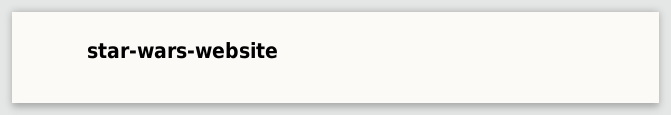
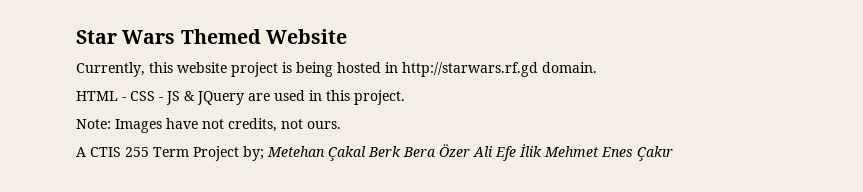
- star-wars-website
+ Star Wars Themed Website
+ Currently, this website project is being hosted in http://starwars.rf.gd domain.
+ HTML - CSS - JS & JQuery are used in this project.
+ Note: Images have not credits, not ours.
+ A CTIS 255 Term Project by; Metehan Çakal Berk Bera Özer Ali Efe İlik Mehmet Enes Çakır

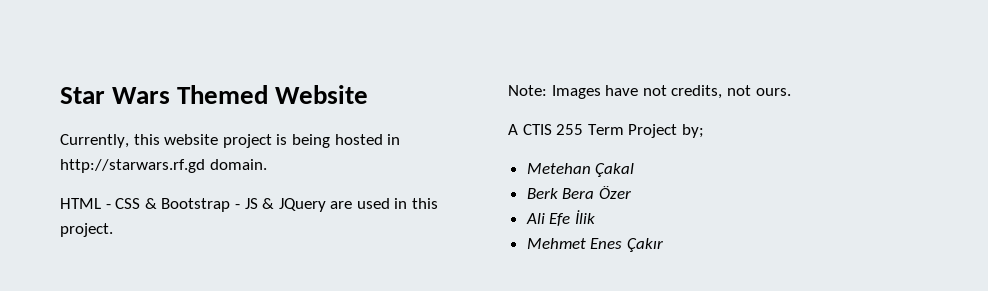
- HTML - CSS - JS & JQuery are used in this project.
+ HTML - CSS & Bootstrap - JS & JQuery are used in this project.
- A CTIS 255 Term Project by; Metehan Çakal Berk Bera Özer Ali Efe İlik Mehmet Enes Çakır
+ A CTIS 255 Term Project by;
+ Metehan Çakal
+ Berk Bera Özer
+ Ali Efe İlik
+ Mehmet Enes Çakır

